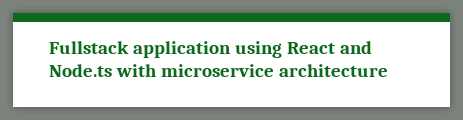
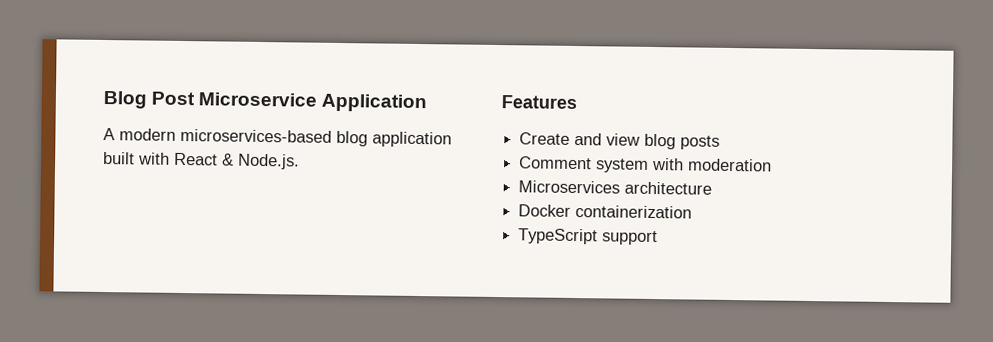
- Fullstack application using React and Node.ts with microservice architecture
+ Blog Post Microservice Application
+ A modern microservices-based blog application built with React & Node.js.
+ Features
+ Create and view blog posts
+ Comment system with moderation
+ Microservices architecture
+ Docker containerization
+ TypeScript support

